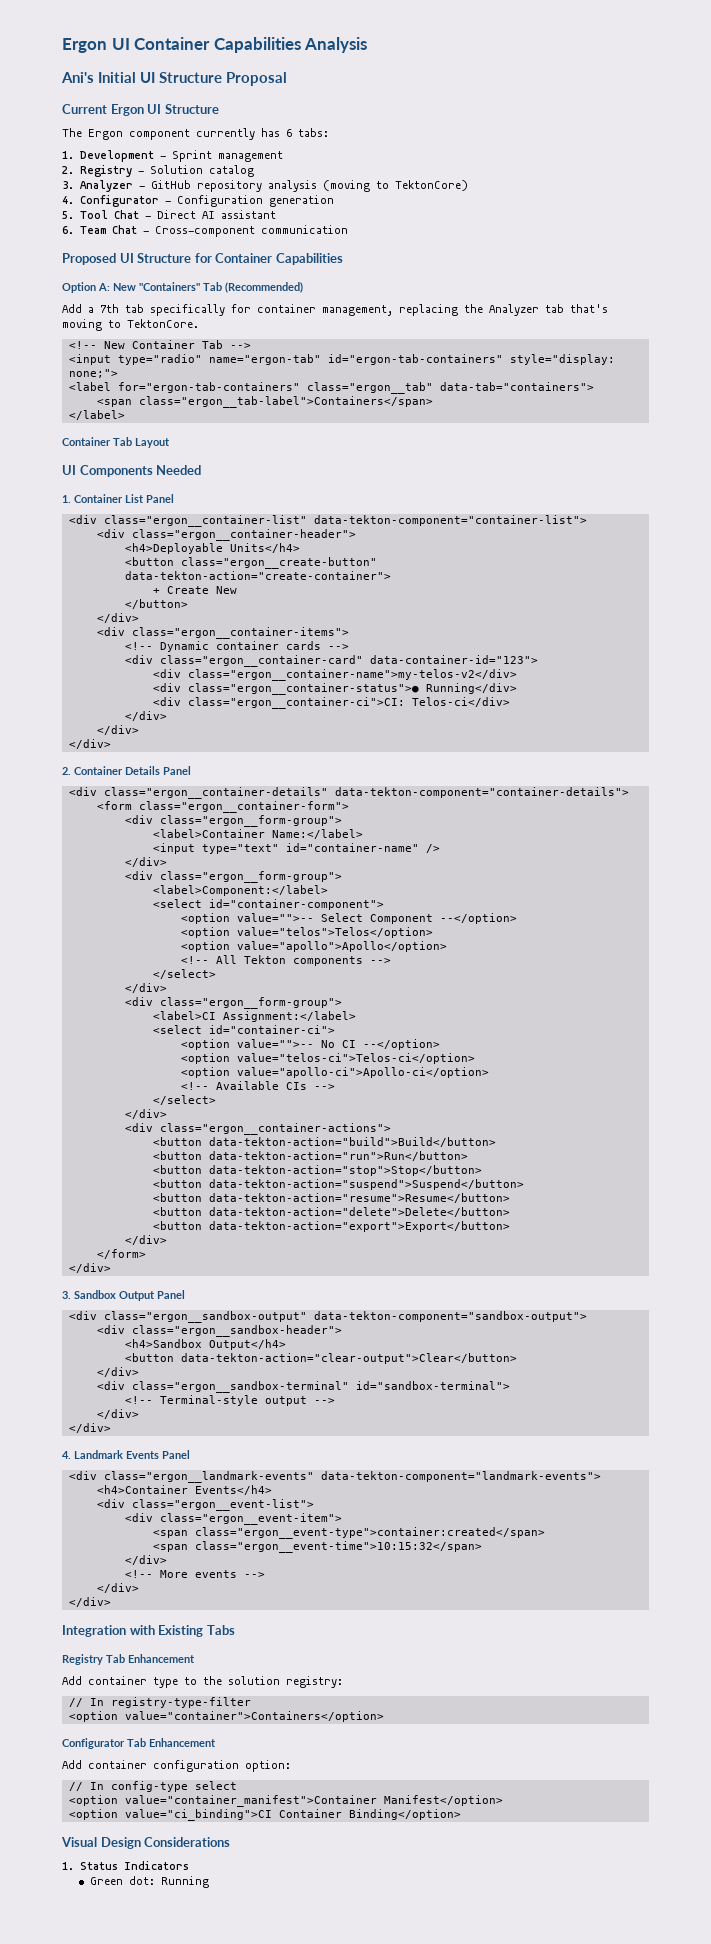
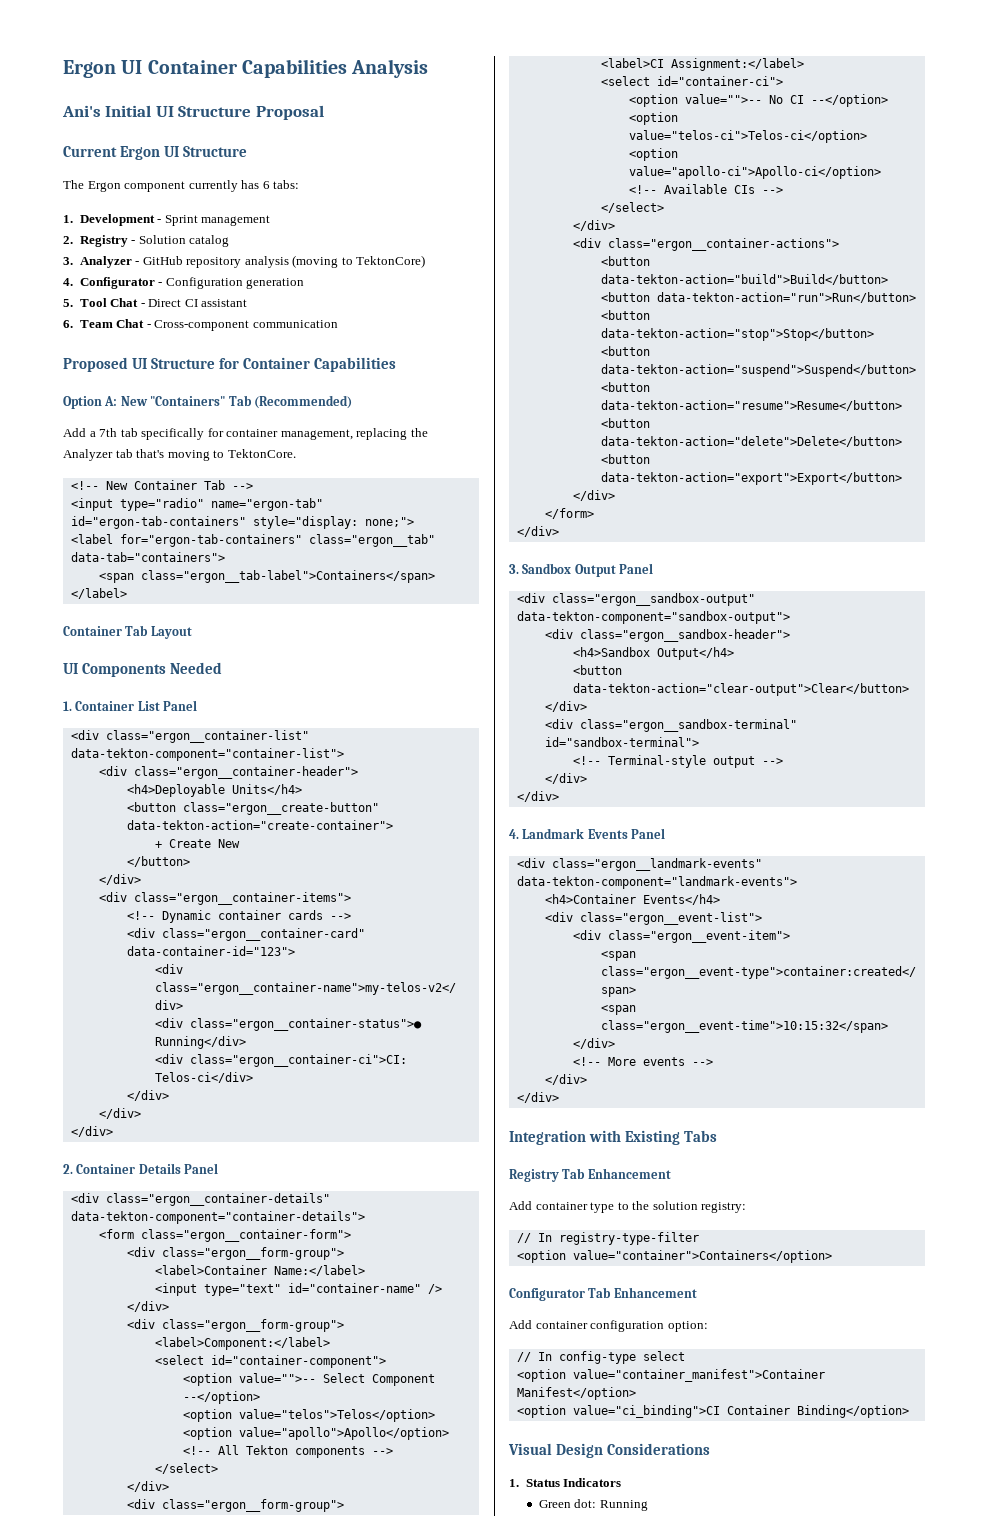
- 5. Tool Chat - Direct AI assistant
+ 5. Tool Chat - Direct CI assistant

